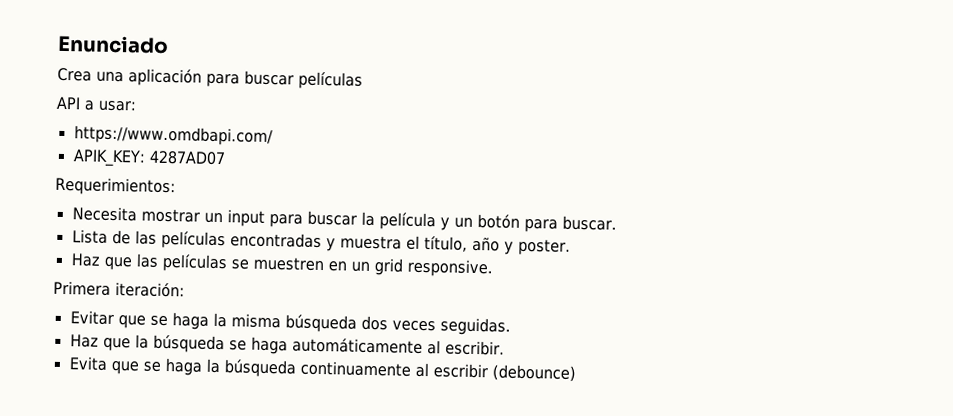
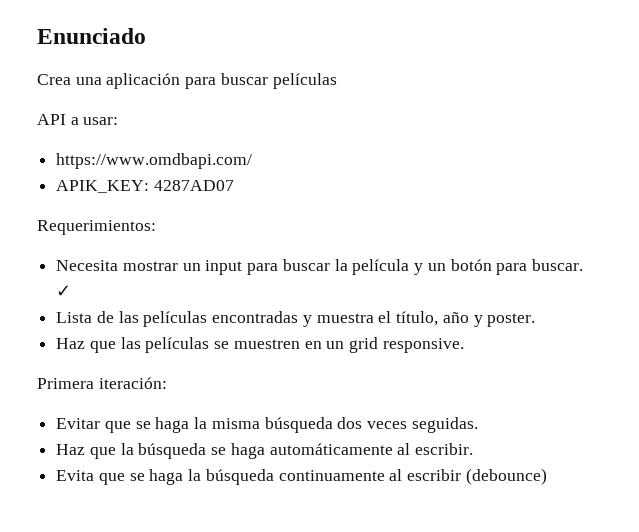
+ ✓

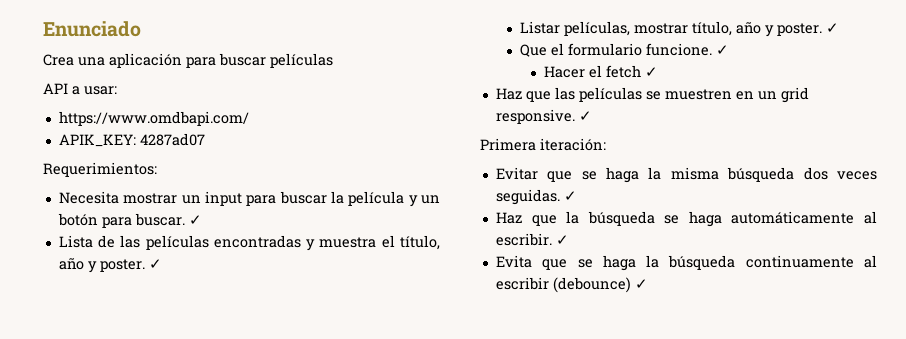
- APIK_KEY: 4287AD07
+ APIK_KEY: 4287ad07
- Lista de las películas encontradas y muestra el título, año y poster.
+ Lista de las películas encontradas y muestra el título, año y poster. ✓
+ Listar películas, mostrar título, año y poster. ✓
+ Que el formulario funcione. ✓
+ Hacer el fetch ✓
- Haz que las películas se muestren en un grid responsive.
+ Haz que las películas se muestren en un grid responsive. ✓
- Evitar que se haga la misma búsqueda dos veces seguidas.
+ Evitar que se haga la misma búsqueda dos veces seguidas. ✓
- Haz que la búsqueda se haga automáticamente al escribir.
+ Haz que la búsqueda se haga automáticamente al escribir. ✓
- Evita que se haga la búsqueda continuamente al escribir (debounce)
+ Evita que se haga la búsqueda continuamente al escribir (debounce) ✓

